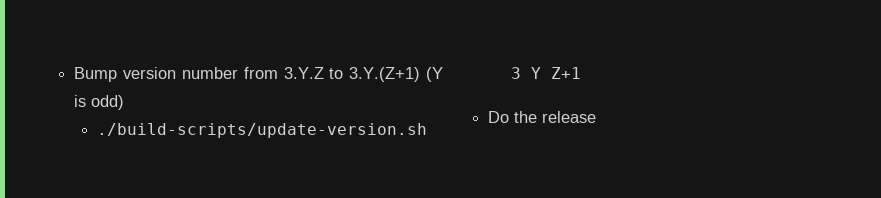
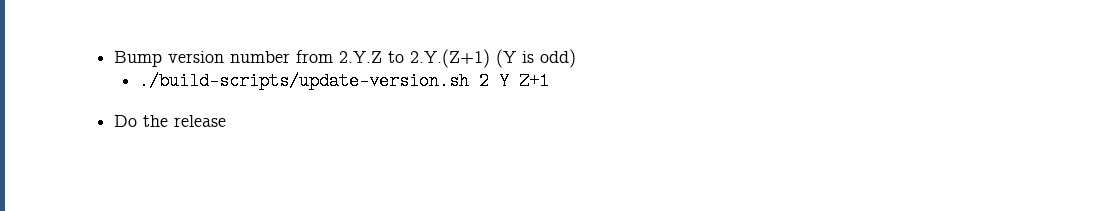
- Bump version number from 3.Y.Z to 3.Y.(Z+1) (Y is odd)
+ Bump version number from 2.Y.Z to 2.Y.(Z+1) (Y is odd)
- ./build-scripts/update-version.sh 3 Y Z+1
+ ./build-scripts/update-version.sh 2 Y Z+1

